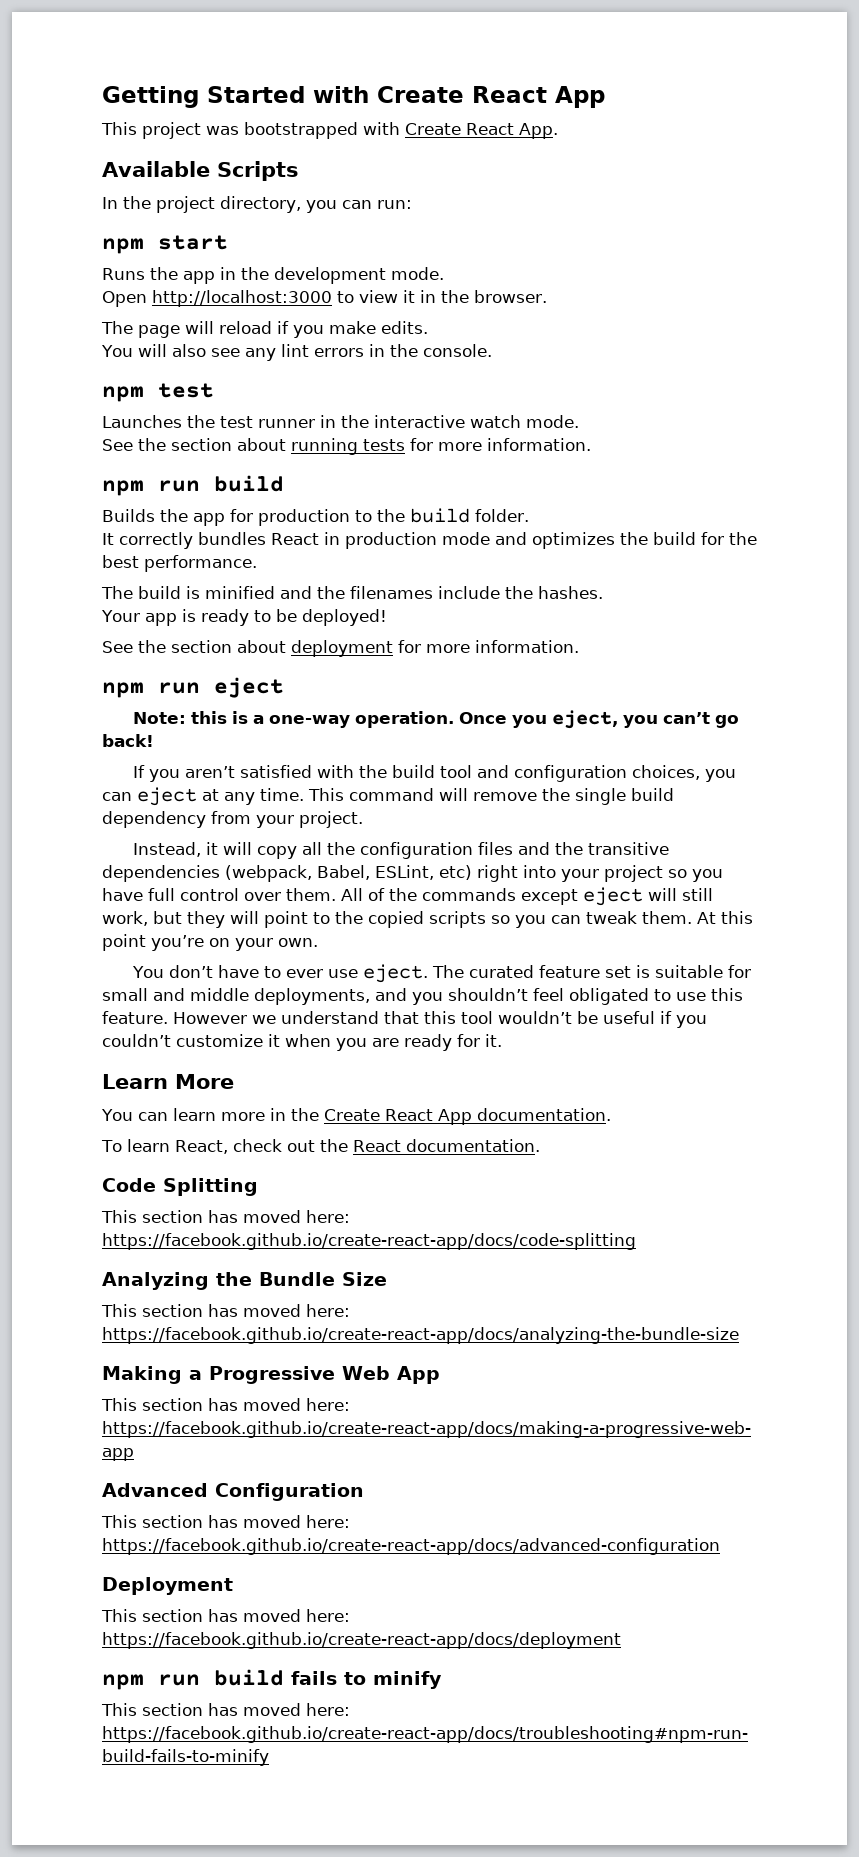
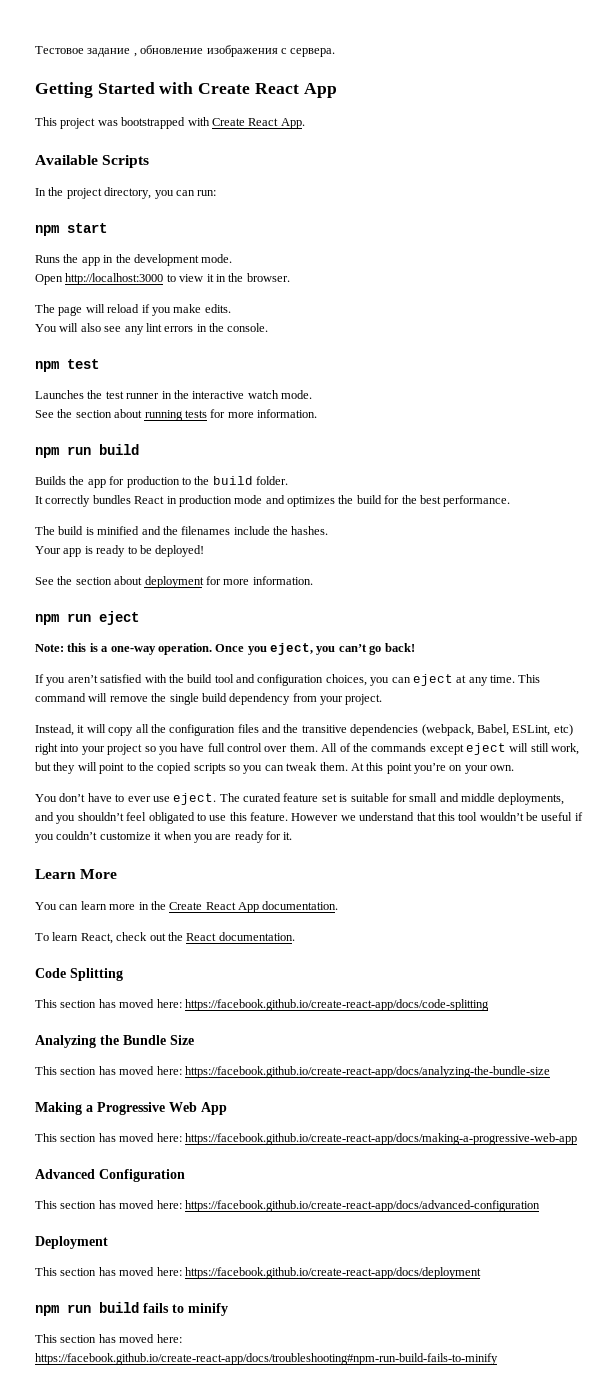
+ Тестовое задание , обновление изображения с сервера.

